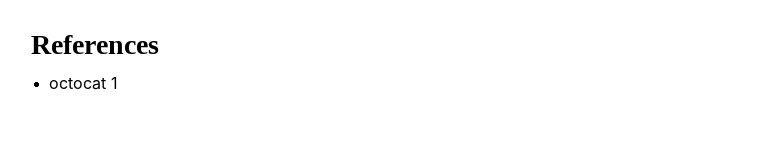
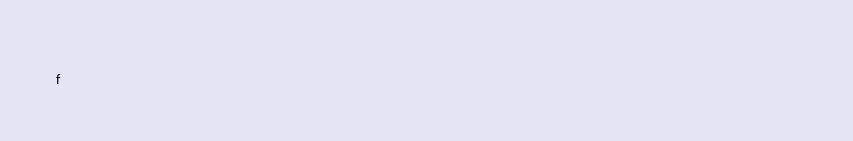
- References
- octocat 1
+ f

